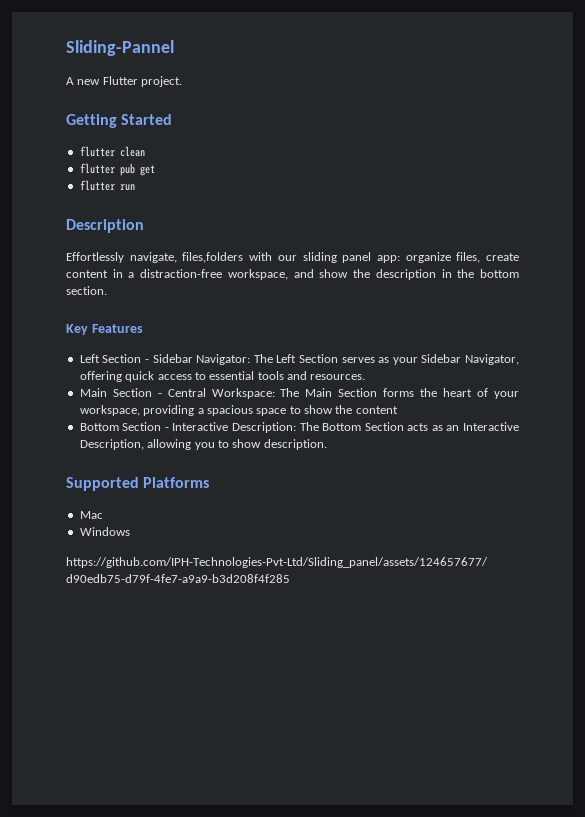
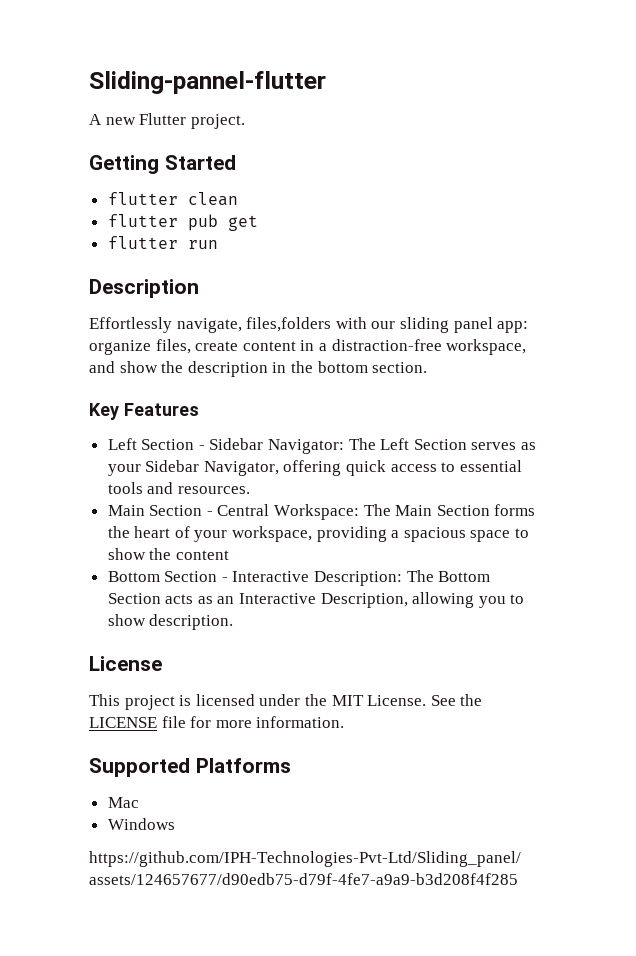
- Sliding-Pannel
+ Sliding-pannel-flutter
+ License
+ This project is licensed under the MIT License. See the LICENSE file for more information.

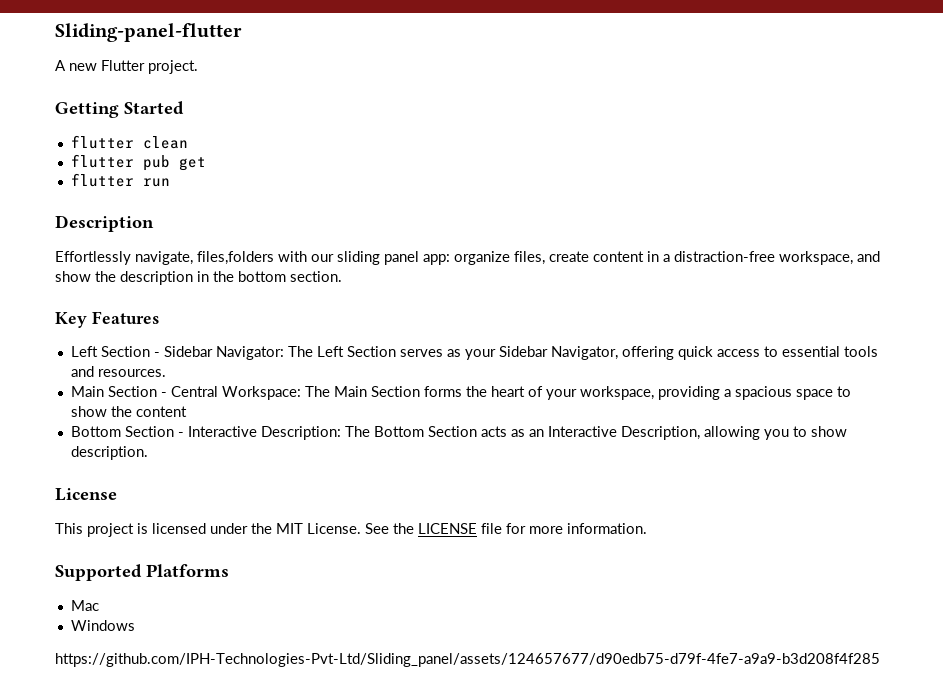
- Sliding-pannel-flutter
+ Sliding-panel-flutter

